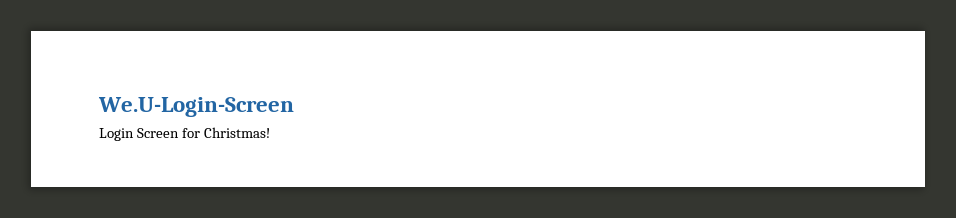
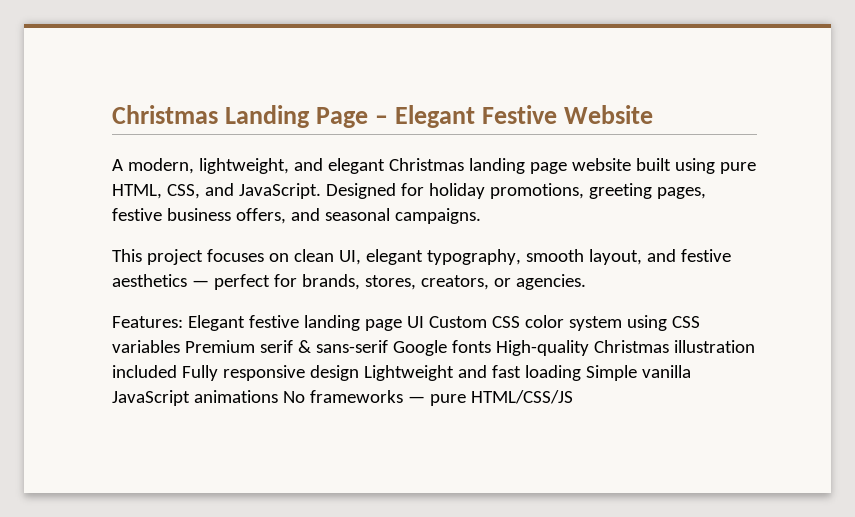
- We.U-Login-Screen
- Login Screen for Christmas!
+ Christmas Landing Page – Elegant Festive Website
+ A modern, lightweight, and elegant Christmas landing page website built using pure HTML, CSS, and JavaScript. Designed for holiday promotions, greeting pages, festive business offers, and seasonal campaigns.
+ This project focuses on clean UI, elegant typography, smooth layout, and festive aesthetics — perfect for brands, stores, creators, or agencies.
+ Features: Elegant festive landing page UI Custom CSS color system using CSS variables Premium serif & sans-serif Google fonts High-quality Christmas illustration included Fully responsive design Lightweight and fast loading Simple vanilla JavaScript animations No frameworks — pure HTML/CSS/JS

